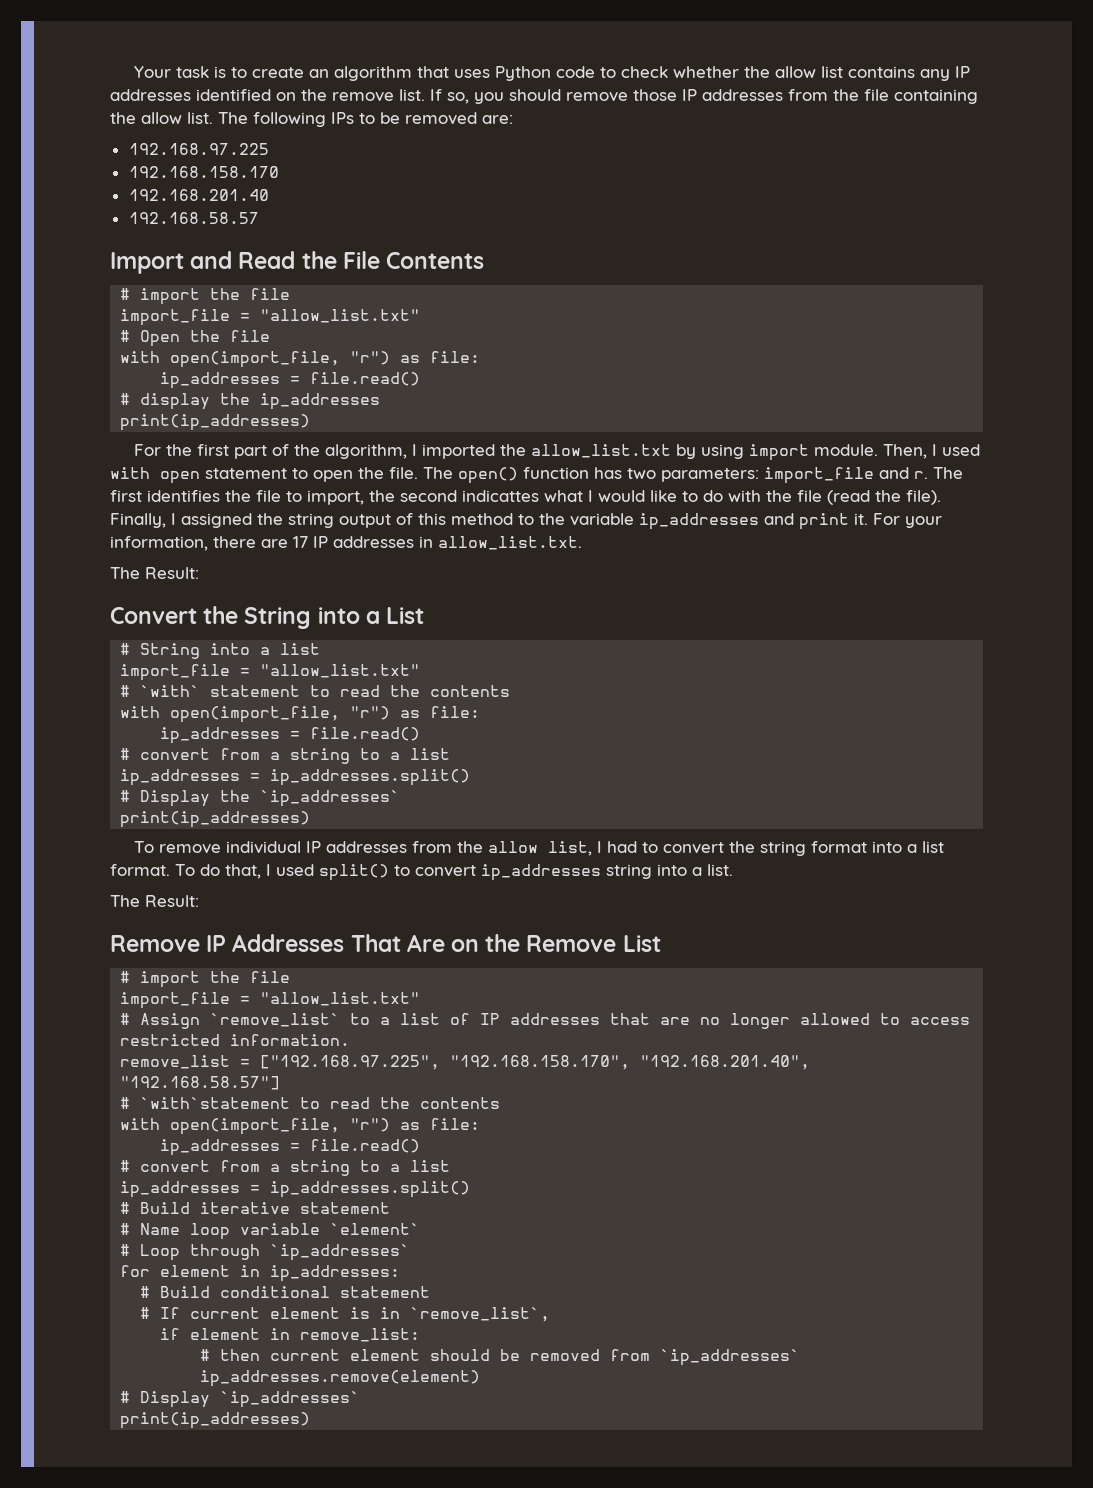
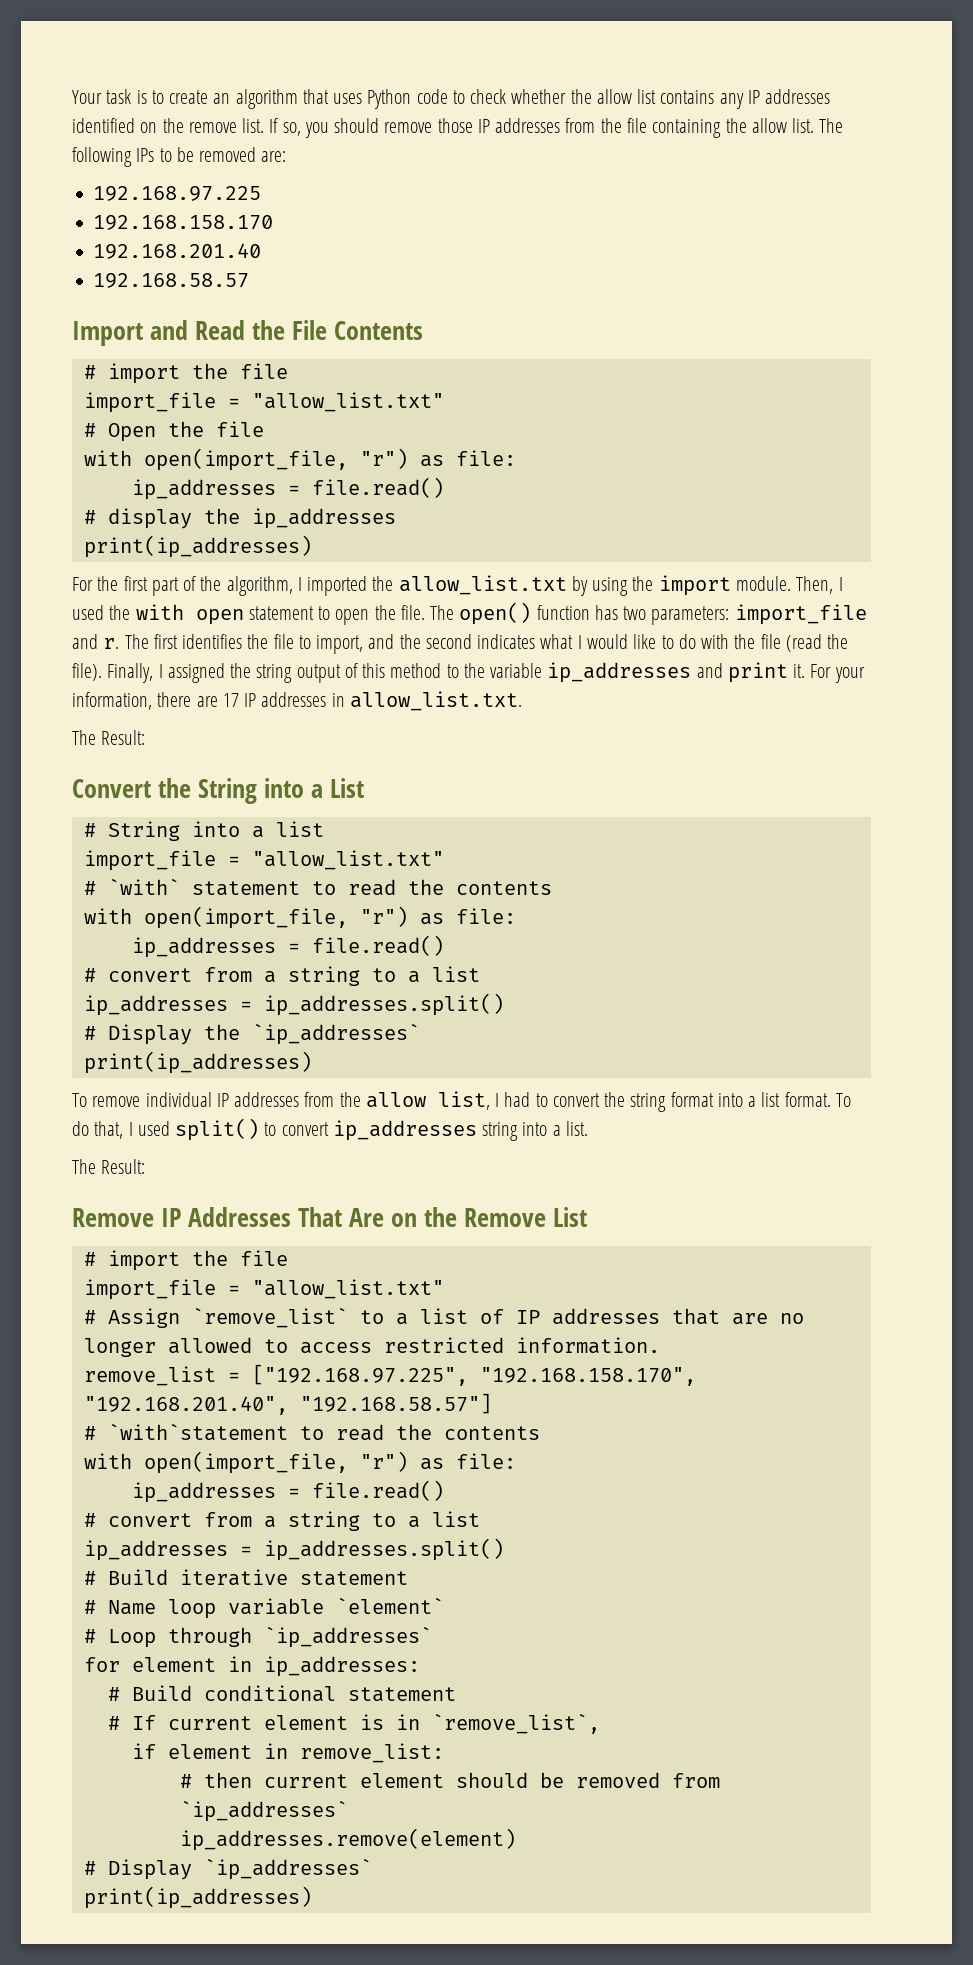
- For the first part of the algorithm, I imported the allow_list.txt by using import module.
+ For the first part of the algorithm, I imported the allow_list.txt by using the import module.
- Then, I used with open statement to open the file.
+ Then, I used the with open statement to open the file.
- The first identifies the file to import, the second indicattes what I would like to do with the file (read the file).
+ The first identifies the file to import, and the second indicates what I would like to do with the file (read the file).

